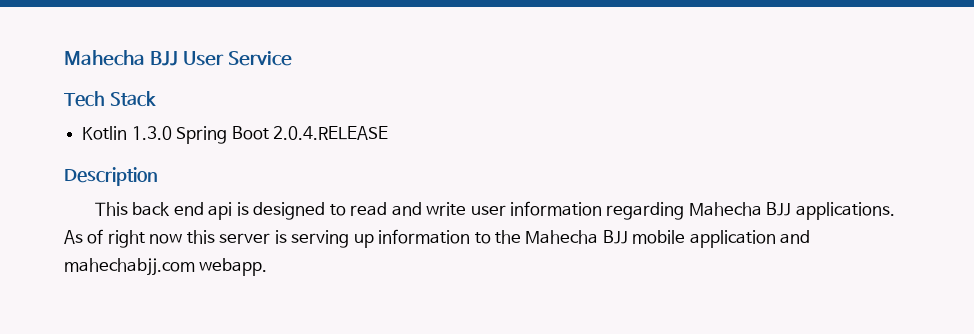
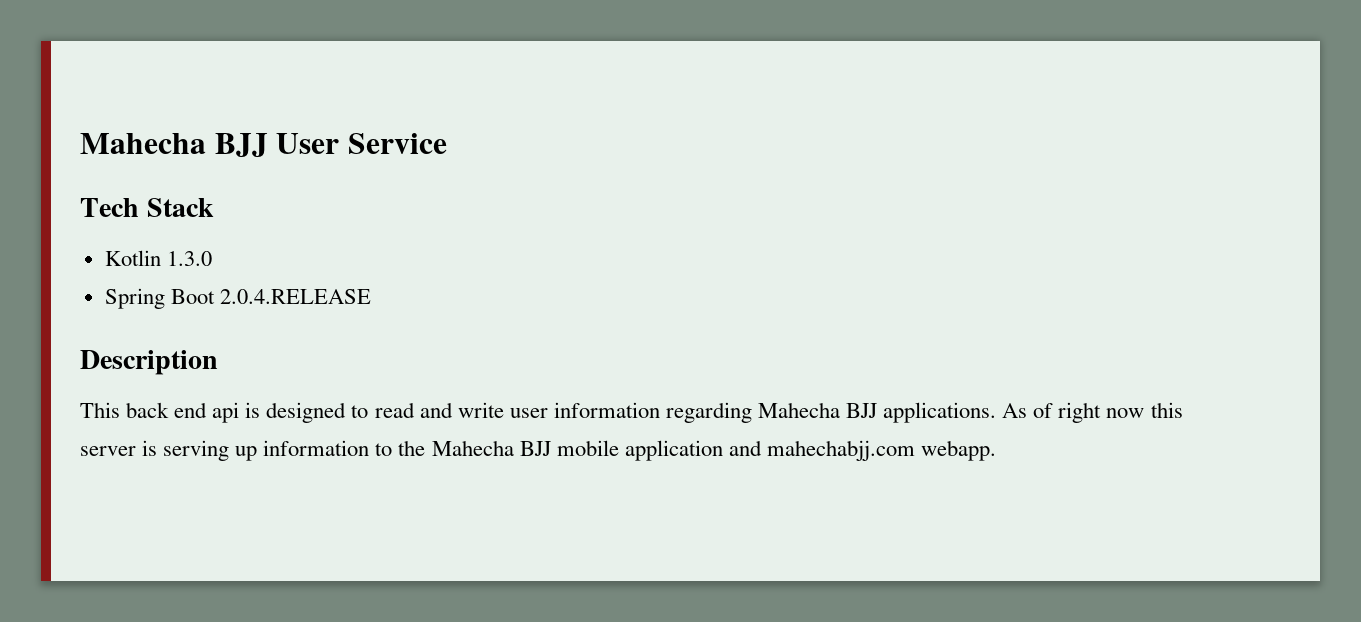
- Kotlin 1.3.0 Spring Boot 2.0.4.RELEASE
+ Kotlin 1.3.0
+ Spring Boot 2.0.4.RELEASE

